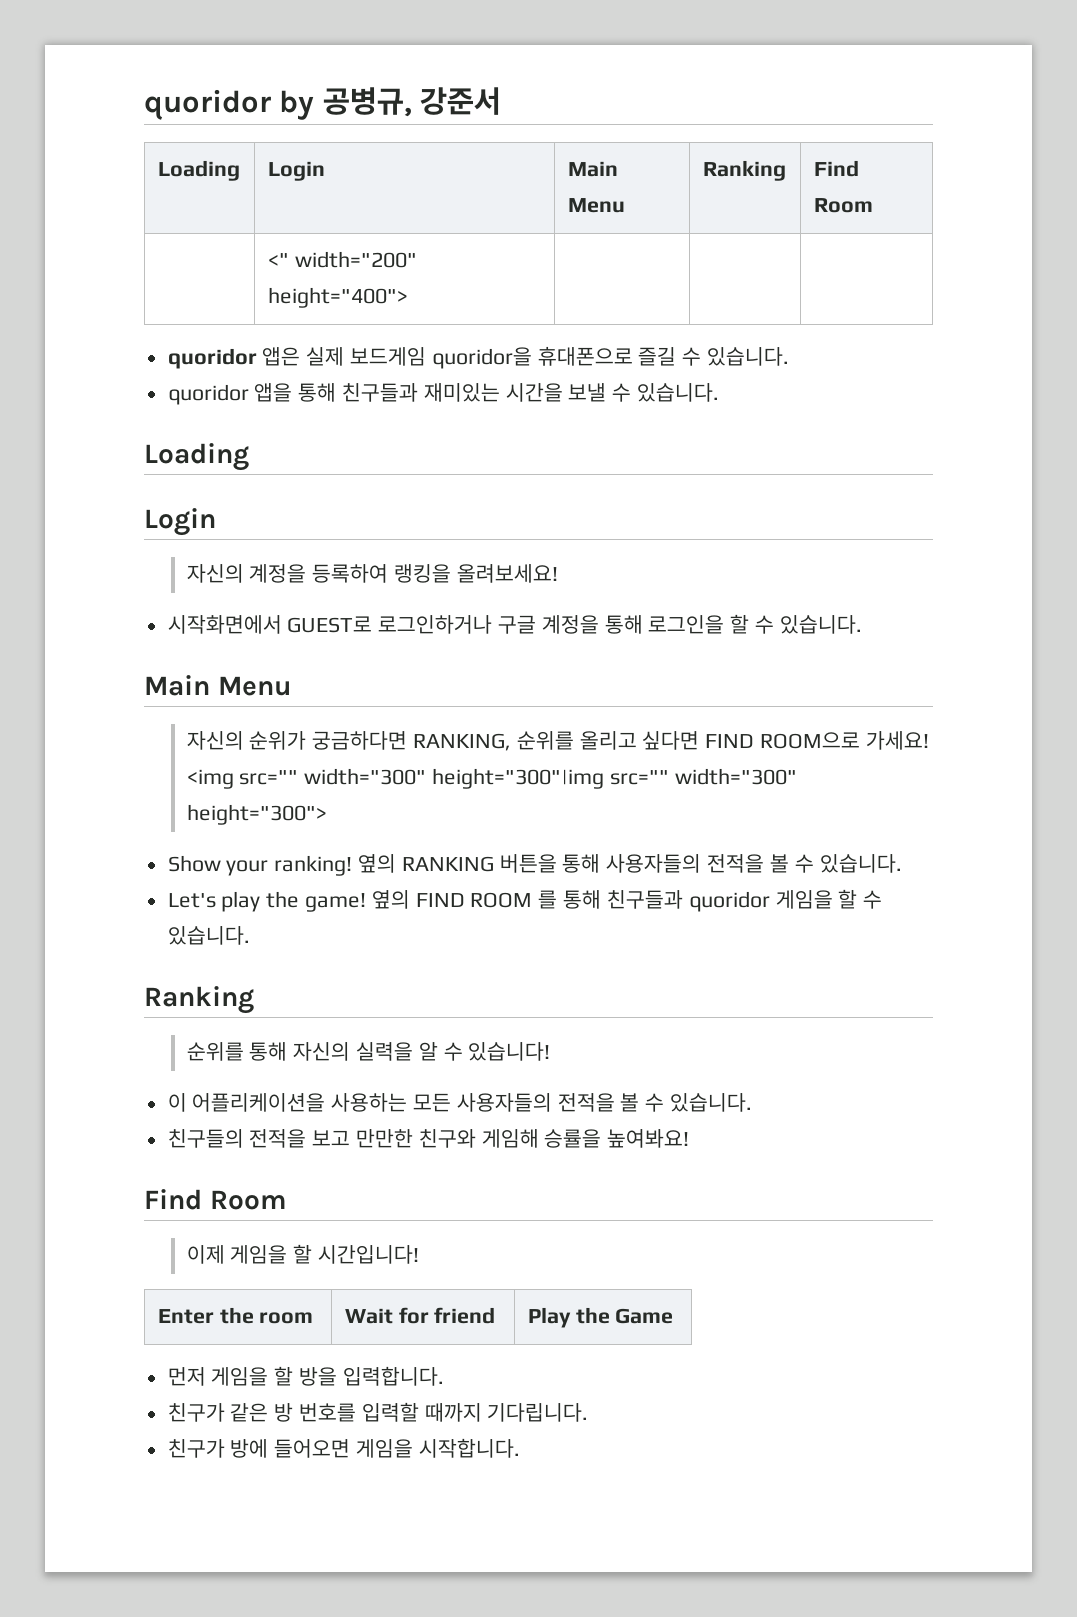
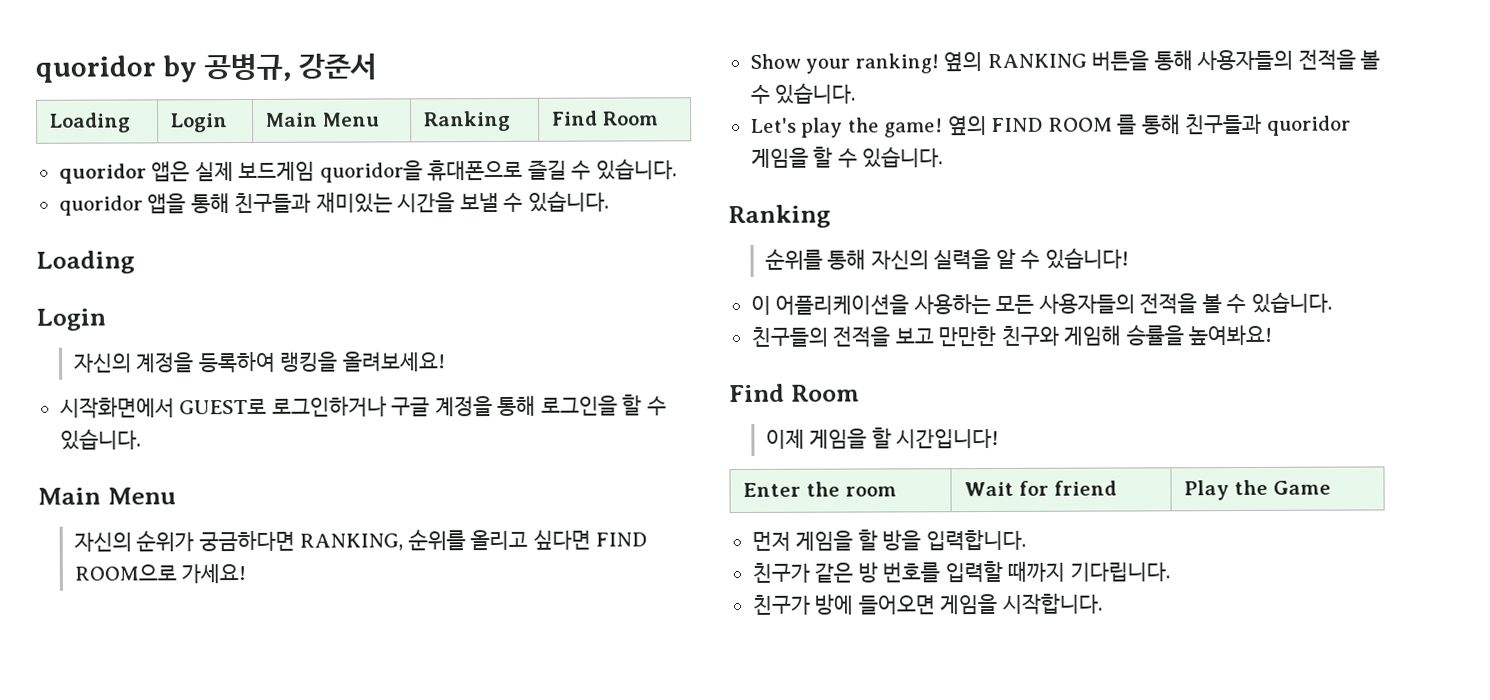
- | <" width="200" height="400"> | | |
- <img src="" width="300" height="300"|img src="" width="300" height="300">

